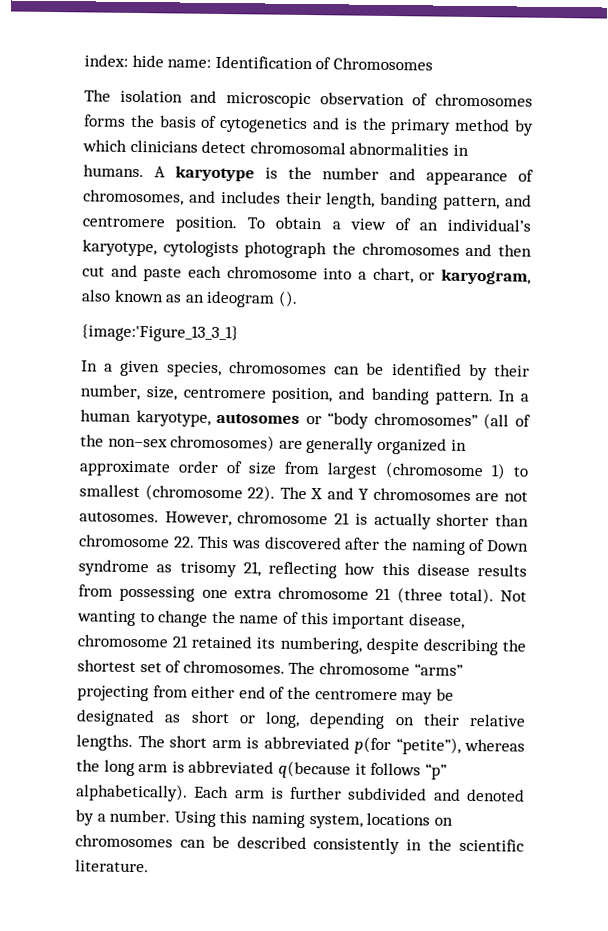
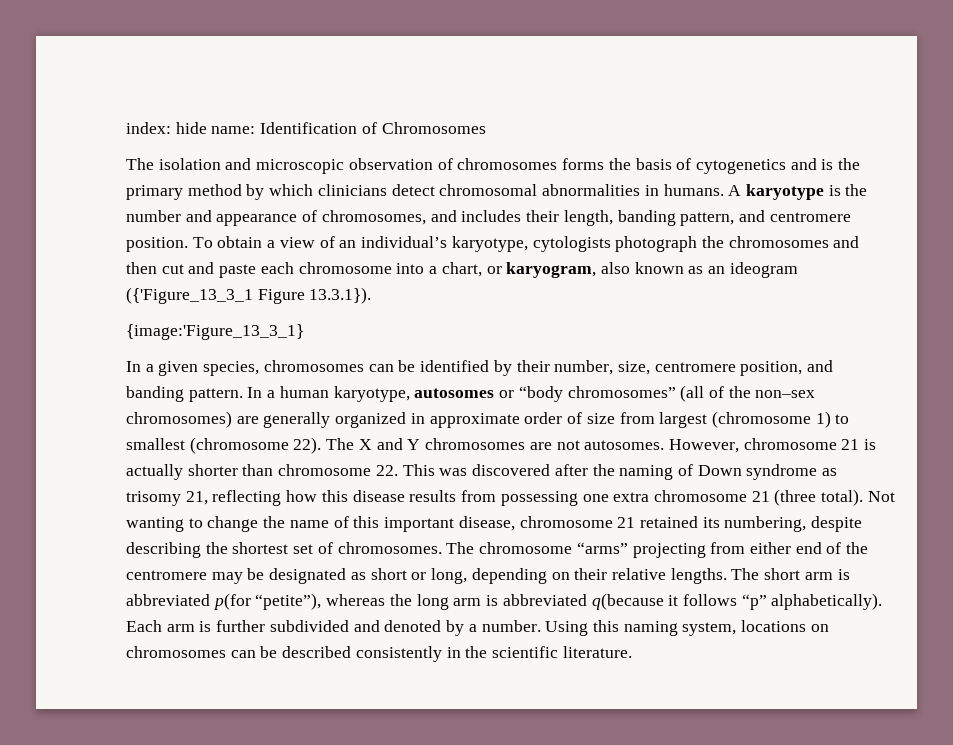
- To obtain a view of an individual’s karyotype, cytologists photograph the chromosomes and then cut and paste each chromosome into a chart, or karyogram, also known as an ideogram ().
+ To obtain a view of an individual’s karyotype, cytologists photograph the chromosomes and then cut and paste each chromosome into a chart, or karyogram, also known as an ideogram ({'Figure_13_3_1 Figure 13.3.1}).

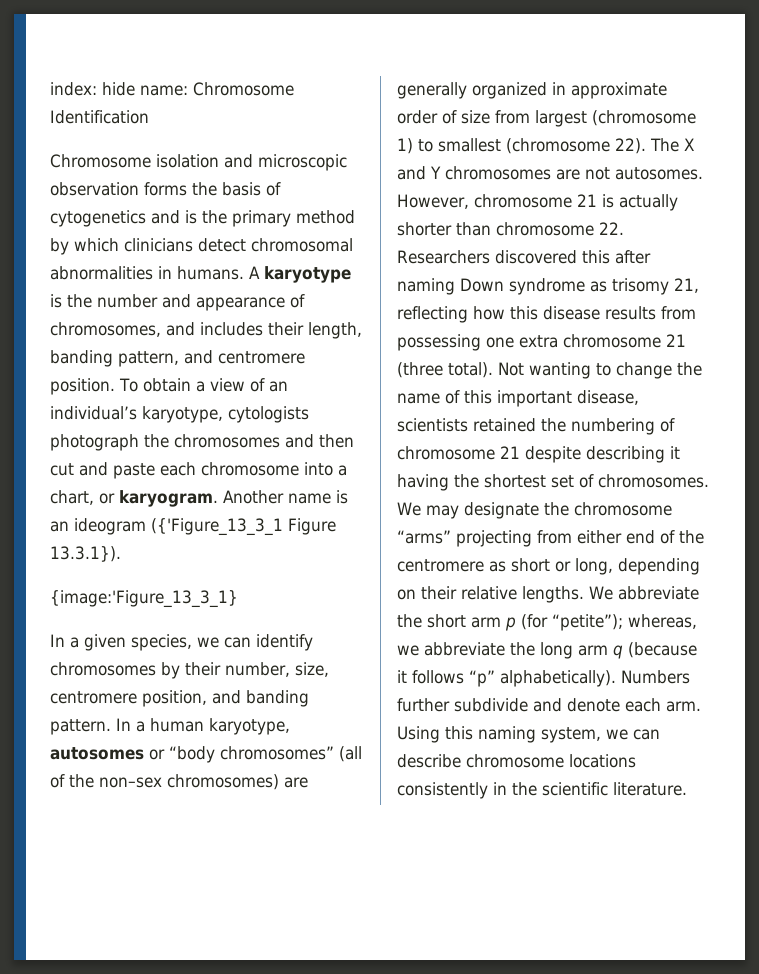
- index: hide name: Identification of Chromosomes
- The isolation and microscopic observation of chromosomes forms the basis of cytogenetics and is the primary method by which clinicians detect chromosomal abnormalities in humans.
+ index: hide name: Chromosome Identification
+ Chromosome isolation and microscopic observation forms the basis of cytogenetics and is the primary method by which clinicians detect chromosomal abnormalities in humans.
- To obtain a view of an individual’s karyotype, cytologists photograph the chromosomes and then cut and paste each chromosome into a chart, or karyogram, also known as an ideogram ({'Figure_13_3_1 Figure 13.3.1}).
+ To obtain a view of an individual’s karyotype, cytologists photograph the chromosomes and then cut and paste each chromosome into a chart, or karyogram. Another name is an ideogram ({'Figure_13_3_1 Figure 13.3.1}).
- In a given species, chromosomes can be identified by their number, size, centromere position, and banding pattern.
+ In a given species, we can identify chromosomes by their number, size, centromere position, and banding pattern.
- However, chromosome 21 is actually shorter than chromosome 22. This was discovered after the naming of Down syndrome as trisomy 21, reflecting how this disease results from possessing one extra chromosome 21 (three total).
+ However, chromosome 21 is actually shorter than chromosome 22. Researchers discovered this after naming Down syndrome as trisomy 21, reflecting how this disease results from possessing one extra chromosome 21 (three total).
- Not wanting to change the name of this important disease, chromosome 21 retained its numbering, despite describing the shortest set of chromosomes.
+ Not wanting to change the name of this important disease, scientists retained the numbering of chromosome 21 despite describing it having the shortest set of chromosomes.
- The chromosome “arms” projecting from either end of the centromere may be designated as short or long, depending on their relative lengths.
+ We may designate the chromosome “arms” projecting from either end of the centromere as short or long, depending on their relative lengths.
- The short arm is abbreviated p(for “petite”), whereas the long arm is abbreviated q(because it follows “p” alphabetically). Each arm is further subdivided and denoted by a number. Using this naming system, locations on chromosomes can be described consistently in the scientific literature.
+ We abbreviate the short arm p (for “petite”); whereas, we abbreviate the long arm q (because it follows “p” alphabetically). Numbers further subdivide and denote each arm. Using this naming system, we can describe chromosome locations consistently in the scientific literature.

